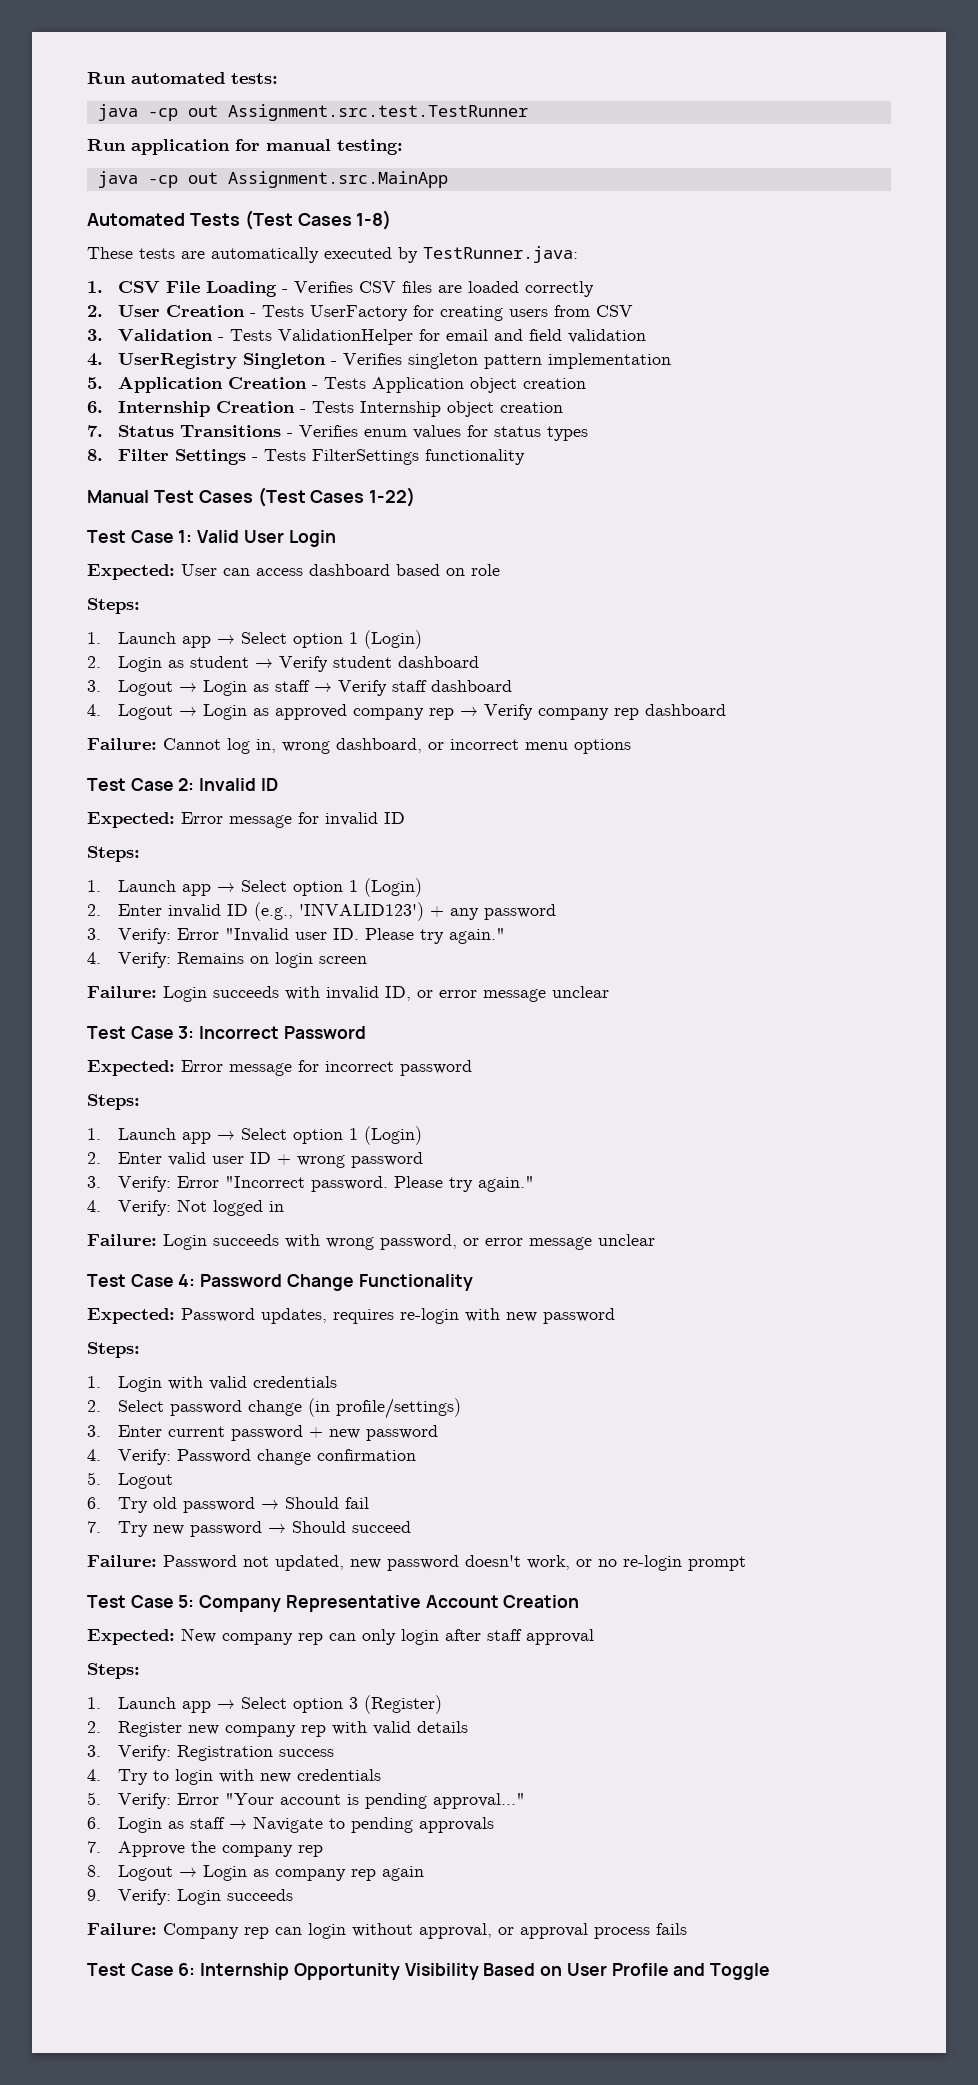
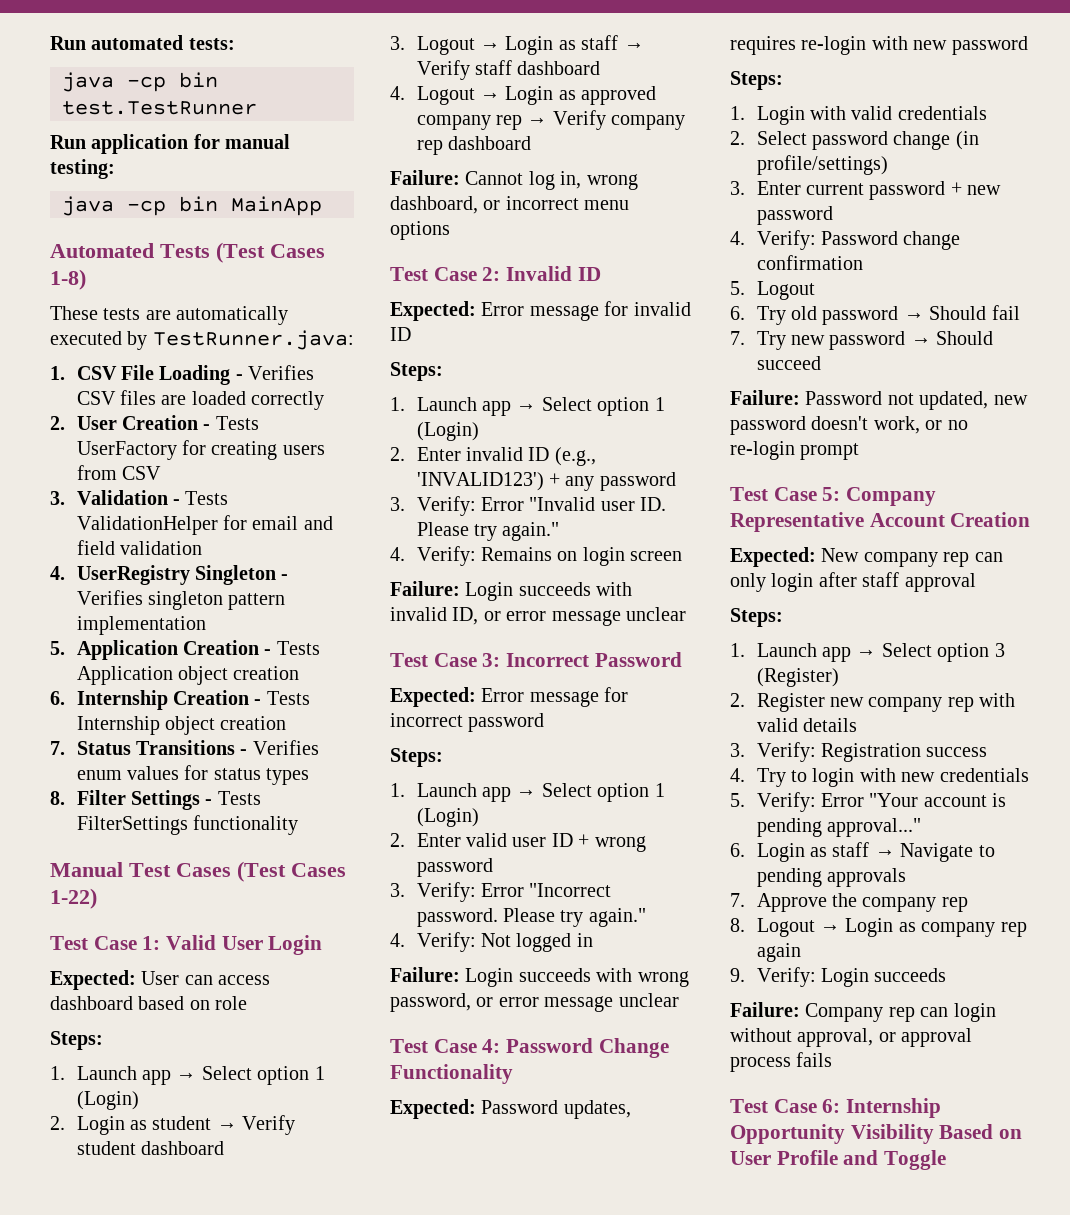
- java -cp out Assignment.src.test.TestRunner
+ java -cp bin test.TestRunner
- java -cp out Assignment.src.MainApp
+ java -cp bin MainApp

